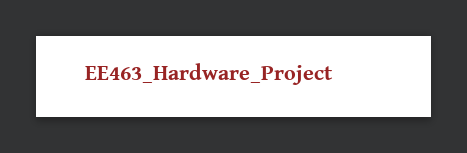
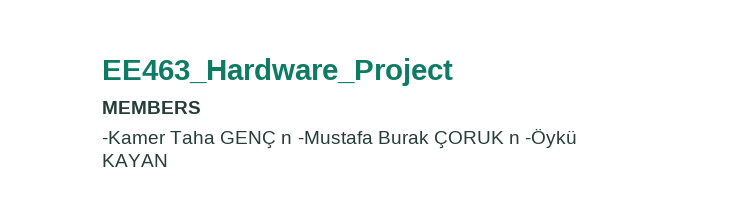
+ MEMBERS
+ -Kamer Taha GENÇ n -Mustafa Burak ÇORUK n -Öykü KAYAN

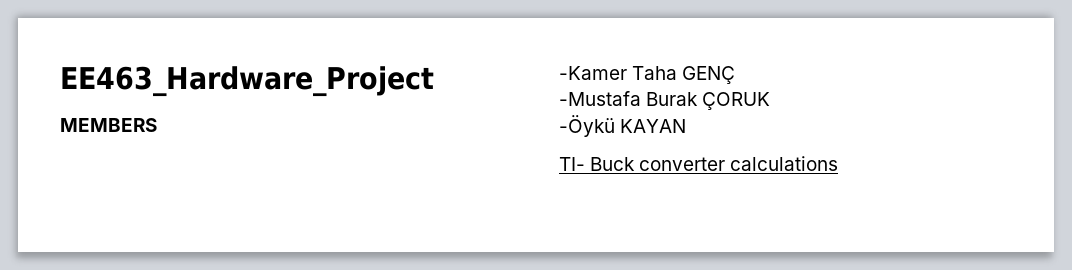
- -Kamer Taha GENÇ n -Mustafa Burak ÇORUK n -Öykü KAYAN
+ -Kamer Taha GENÇ
+ -Mustafa Burak ÇORUK
+ -Öykü KAYAN
+ TI- Buck converter calculations

